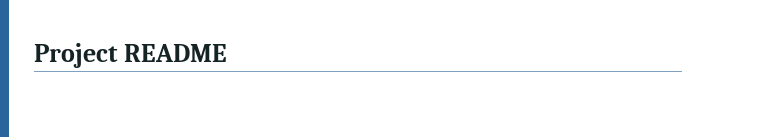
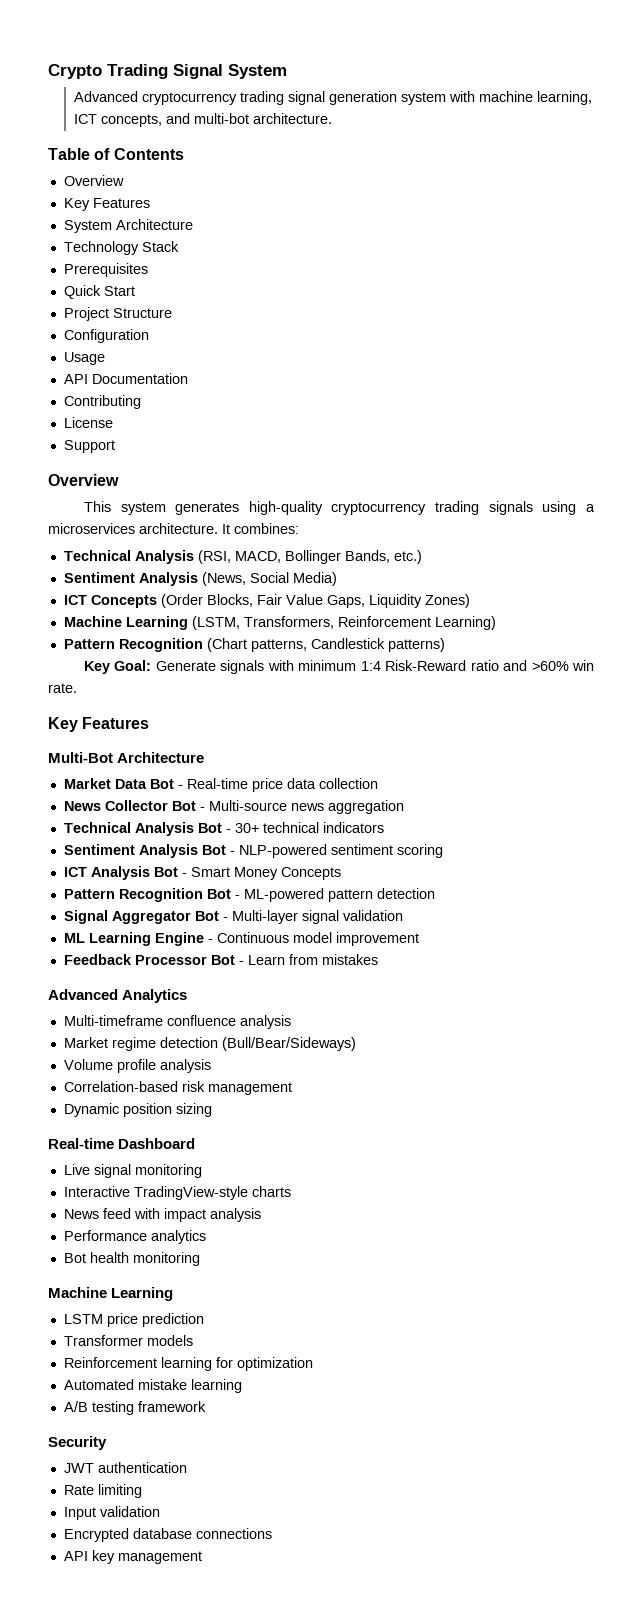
- Project README
+ Crypto Trading Signal System
+ Advanced cryptocurrency trading signal generation system with machine learning, ICT concepts, and multi-bot architecture.
+ Table of Contents
+ Overview
+ Key Features
+ System Architecture
+ Technology Stack
+ Prerequisites
+ Quick Start
+ Project Structure
+ Configuration
+ Usage
+ API Documentation
+ Contributing
+ License
+ Support
+ Overview
+ This system generates high-quality cryptocurrency trading signals using a microservices architecture. It combines:
+ Technical Analysis (RSI, MACD, Bollinger Bands, etc.)
+ Sentiment Analysis (News, Social Media)
+ ICT Concepts (Order Blocks, Fair Value Gaps, Liquidity Zones)
+ Machine Learning (LSTM, Transformers, Reinforcement Learning)
+ Pattern Recognition (Chart patterns, Candlestick patterns)
+ Key Goal: Generate signals with minimum 1:4 Risk-Reward ratio and >60% win rate.
+ Key Features
+ Multi-Bot Architecture
+ Market Data Bot - Real-time price data collection
+ News Collector Bot - Multi-source news aggregation
+ Technical Analysis Bot - 30+ technical indicators
+ Sentiment Analysis Bot - NLP-powered sentiment scoring
+ ICT Analysis Bot - Smart Money Concepts
+ Pattern Recognition Bot - ML-powered pattern detection
+ Signal Aggregator Bot - Multi-layer signal validation
+ ML Learning Engine - Continuous model improvement
+ Feedback Processor Bot - Learn from mistakes
+ Advanced Analytics
+ Multi-timeframe confluence analysis
+ Market regime detection (Bull/Bear/Sideways)
+ Volume profile analysis
+ Correlation-based risk management
+ Dynamic position sizing
+ Real-time Dashboard
+ Live signal monitoring
+ Interactive TradingView-style charts
+ News feed with impact analysis
+ Performance analytics
+ Bot health monitoring
+ Machine Learning
+ LSTM price prediction
+ Transformer models
+ Reinforcement learning for optimization
+ Automated mistake learning
+ A/B testing framework
+ Security
+ JWT authentication
+ Rate limiting
+ Input validation
+ Encrypted database connections
+ API key management

